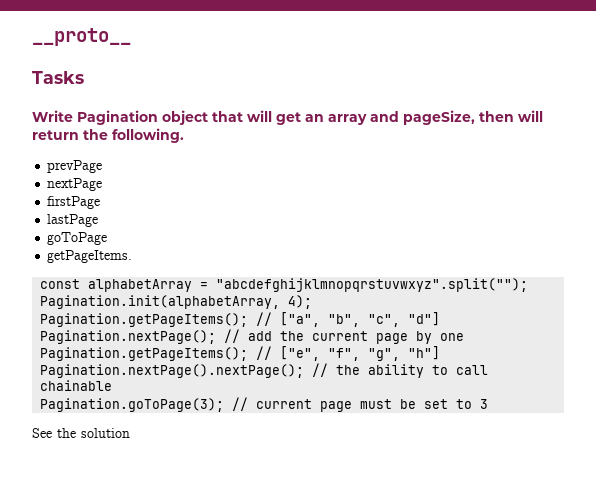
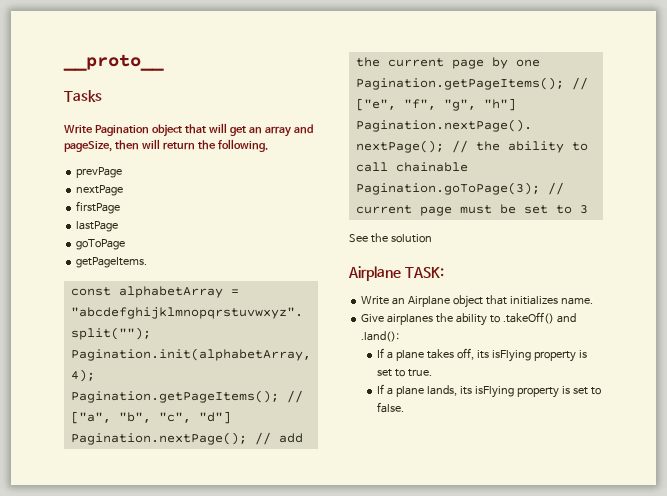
+ Airplane TASK:
+ Write an Airplane object that initializes name.
+ Give airplanes the ability to .takeOff() and .land():
+ If a plane takes off, its isFlying property is set to true.
+ If a plane lands, its isFlying property is set to false.

